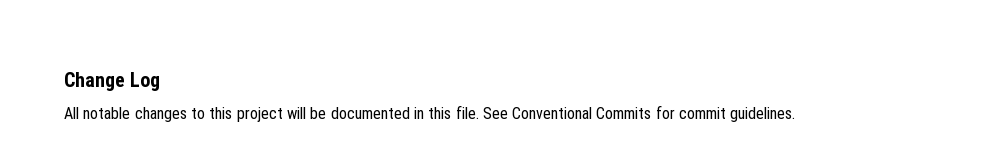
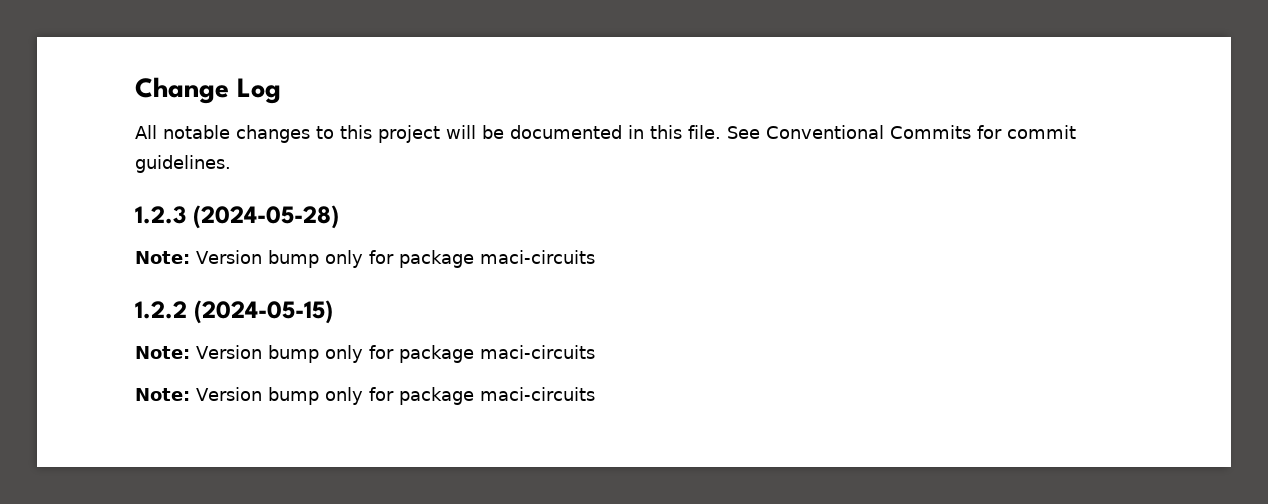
+ 1.2.3 (2024-05-28)
+ Note: Version bump only for package maci-circuits
+ 1.2.2 (2024-05-15)
+ Note: Version bump only for package maci-circuits
+ Note: Version bump only for package maci-circuits

